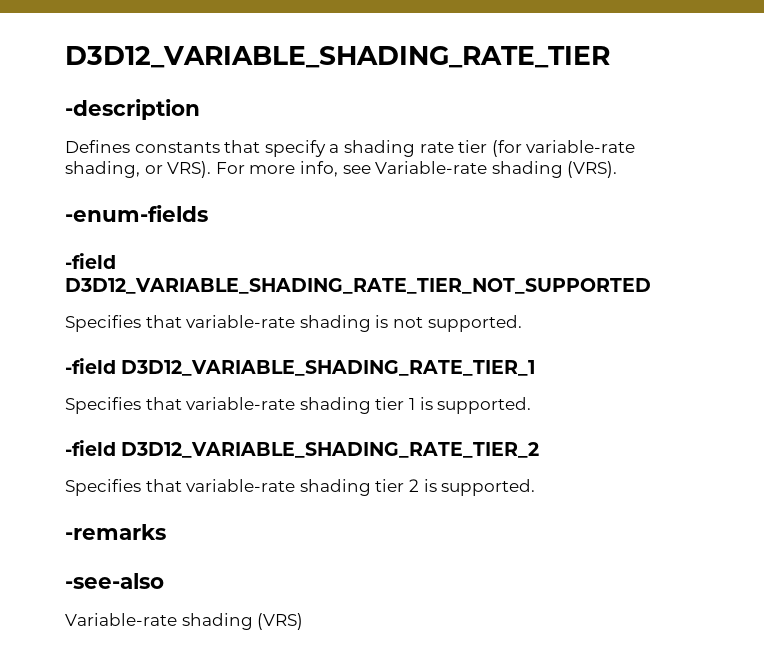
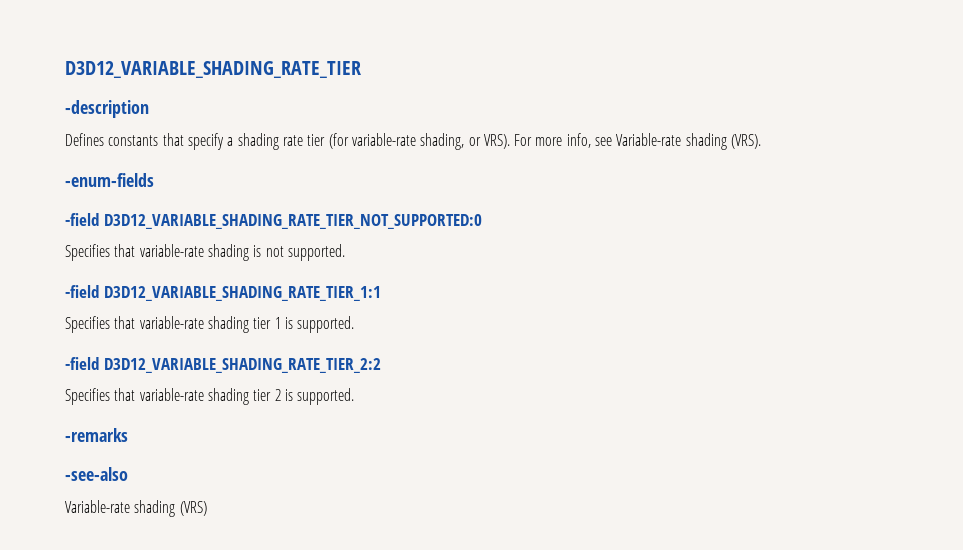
- -field D3D12_VARIABLE_SHADING_RATE_TIER_NOT_SUPPORTED
+ -field D3D12_VARIABLE_SHADING_RATE_TIER_NOT_SUPPORTED:0
- -field D3D12_VARIABLE_SHADING_RATE_TIER_1
+ -field D3D12_VARIABLE_SHADING_RATE_TIER_1:1
- -field D3D12_VARIABLE_SHADING_RATE_TIER_2
+ -field D3D12_VARIABLE_SHADING_RATE_TIER_2:2

